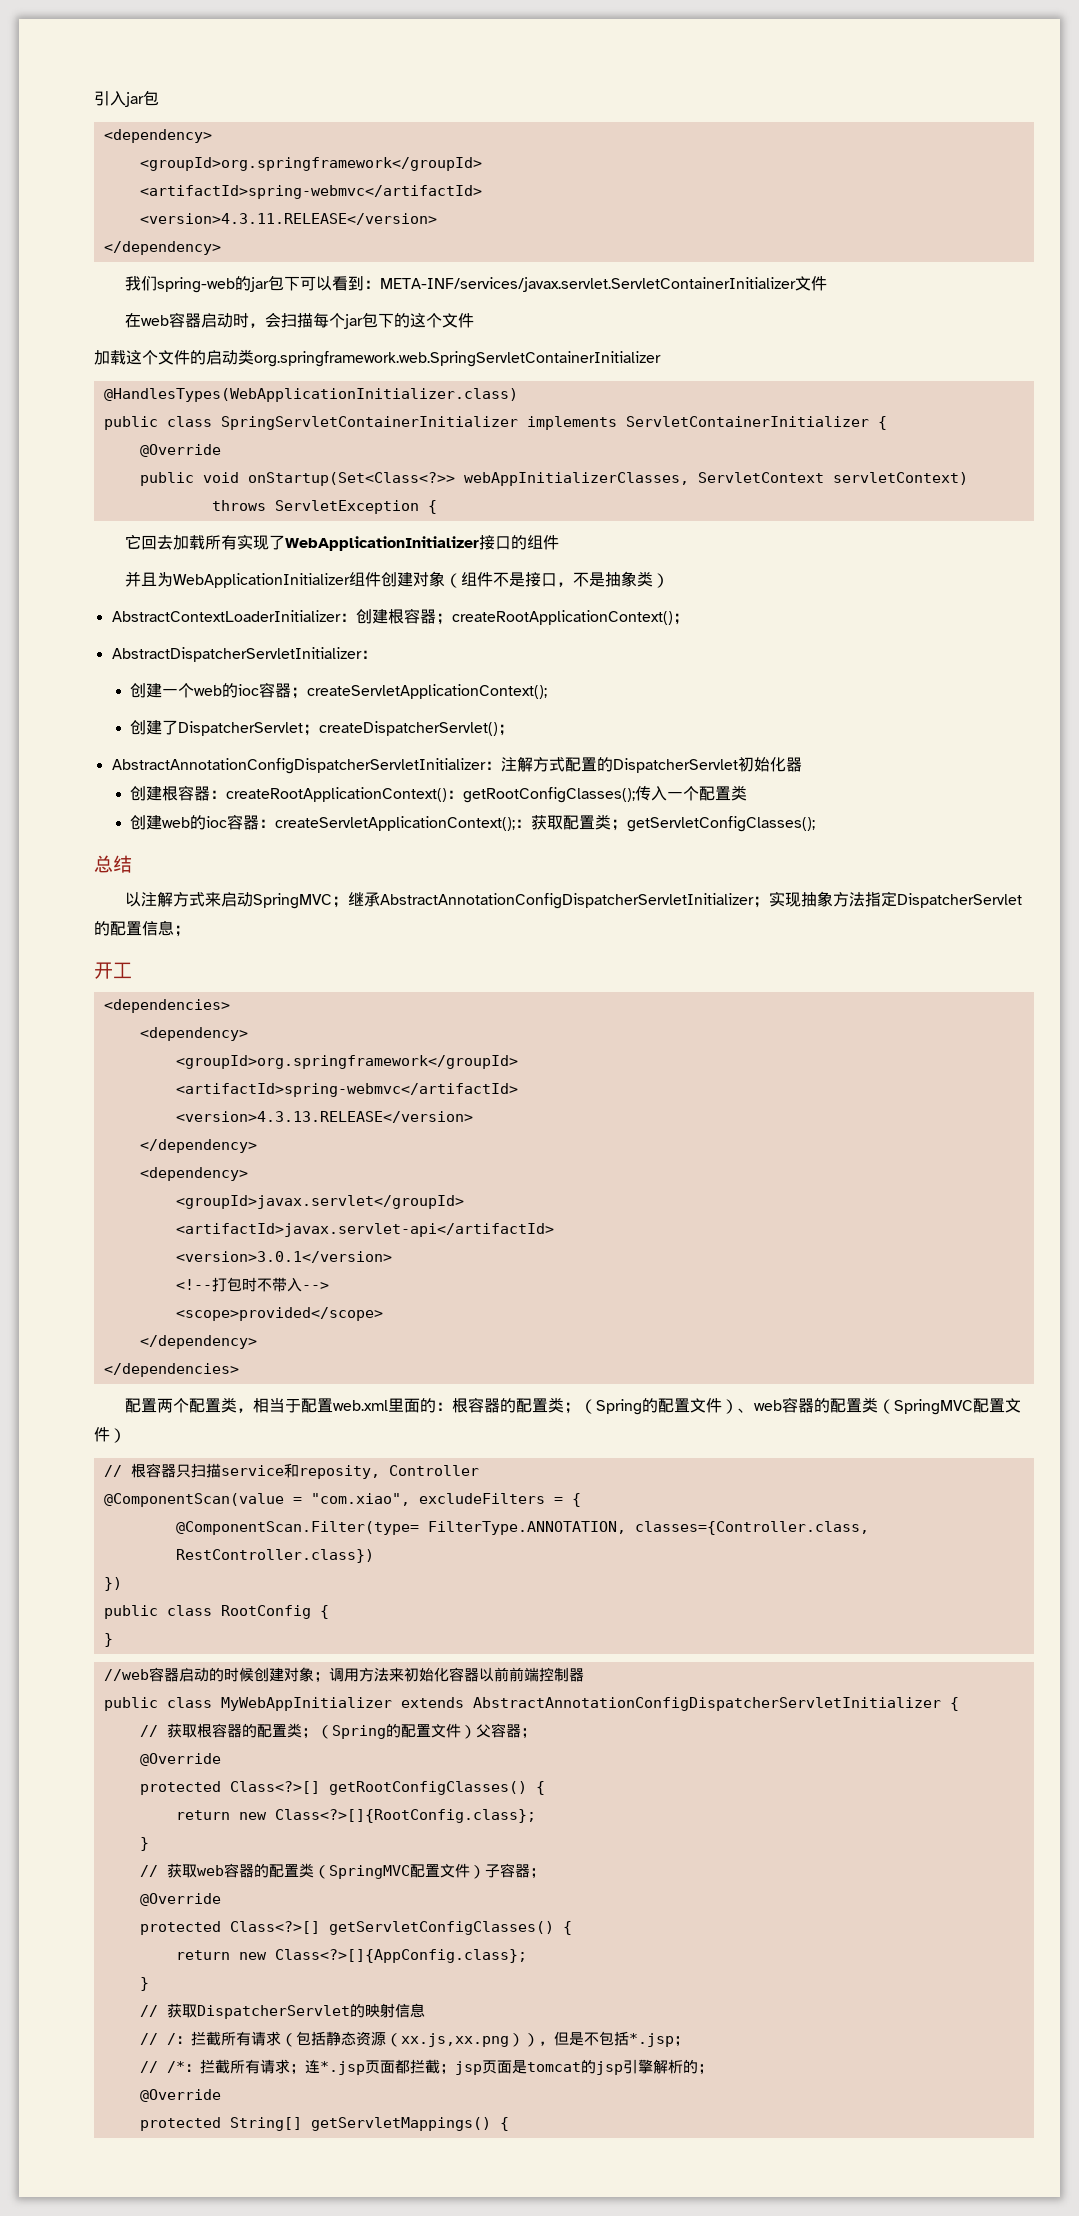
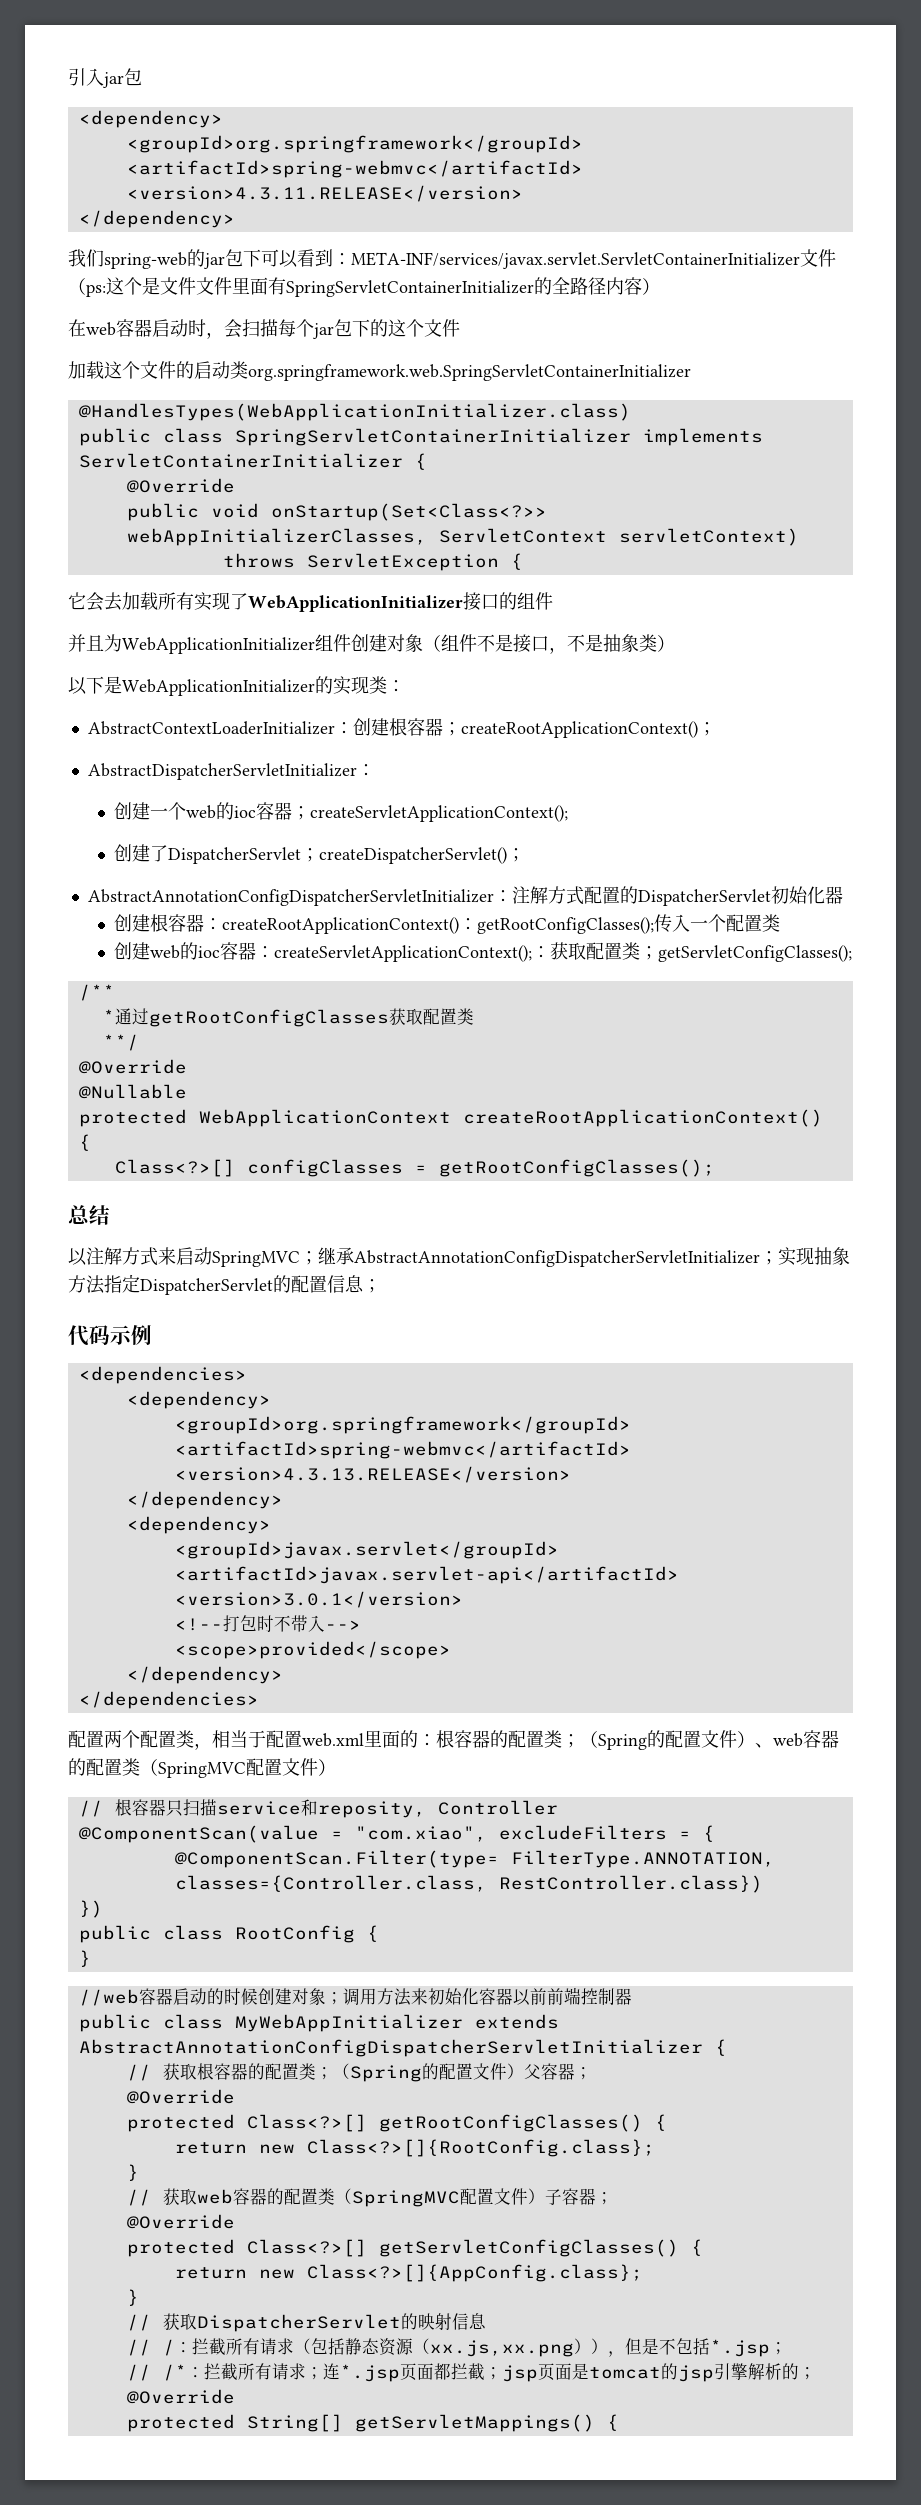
- 我们spring-web的jar包下可以看到：META-INF/services/javax.servlet.ServletContainerInitializer文件
+ 我们spring-web的jar包下可以看到：META-INF/services/javax.servlet.ServletContainerInitializer文件（ps:这个是文件文件里面有SpringServletContainerInitializer的全路径内容）
- 它回去加载所有实现了WebApplicationInitializer接口的组件
+ 它会去加载所有实现了WebApplicationInitializer接口的组件
+ 以下是WebApplicationInitializer的实现类：
+ /**
+ *通过getRootConfigClasses获取配置类
+ **/
+ @Override
+ @Nullable
+ protected WebApplicationContext createRootApplicationContext() {
+ Class<?>[] configClasses = getRootConfigClasses();
- 开工
+ 代码示例

